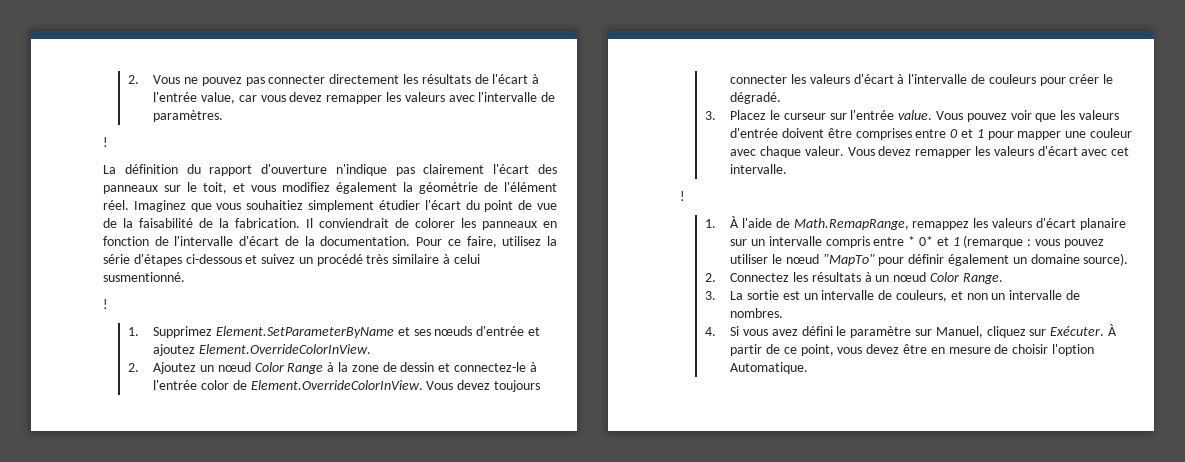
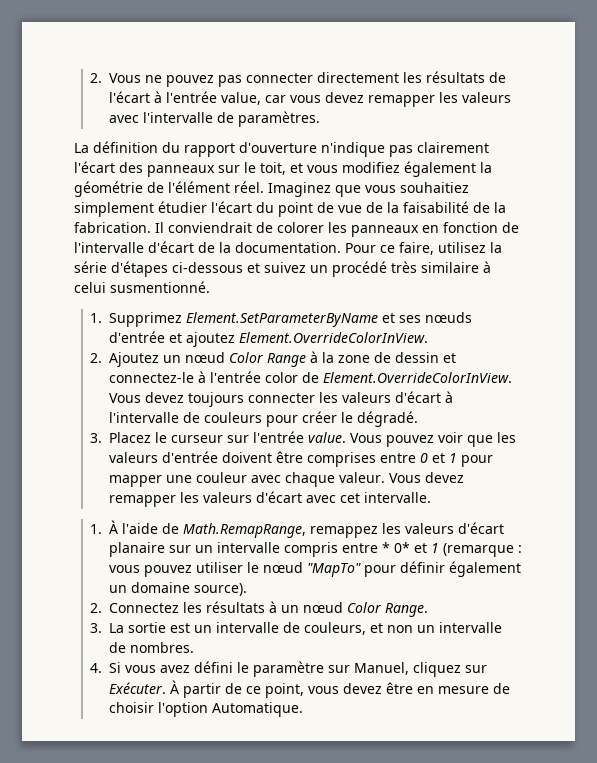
  2. Vous ne pouvez pas connecter directement les résultats de l'écart à l'entrée value, car vous devez remapper les valeurs avec l'intervalle de paramètres.
- !
  Pour ce faire, utilisez la série d'étapes ci-dessous et suivez un procédé très similaire à celui susmentionné.
- !
  Vous devez remapper les valeurs d'écart avec cet intervalle.
- !

